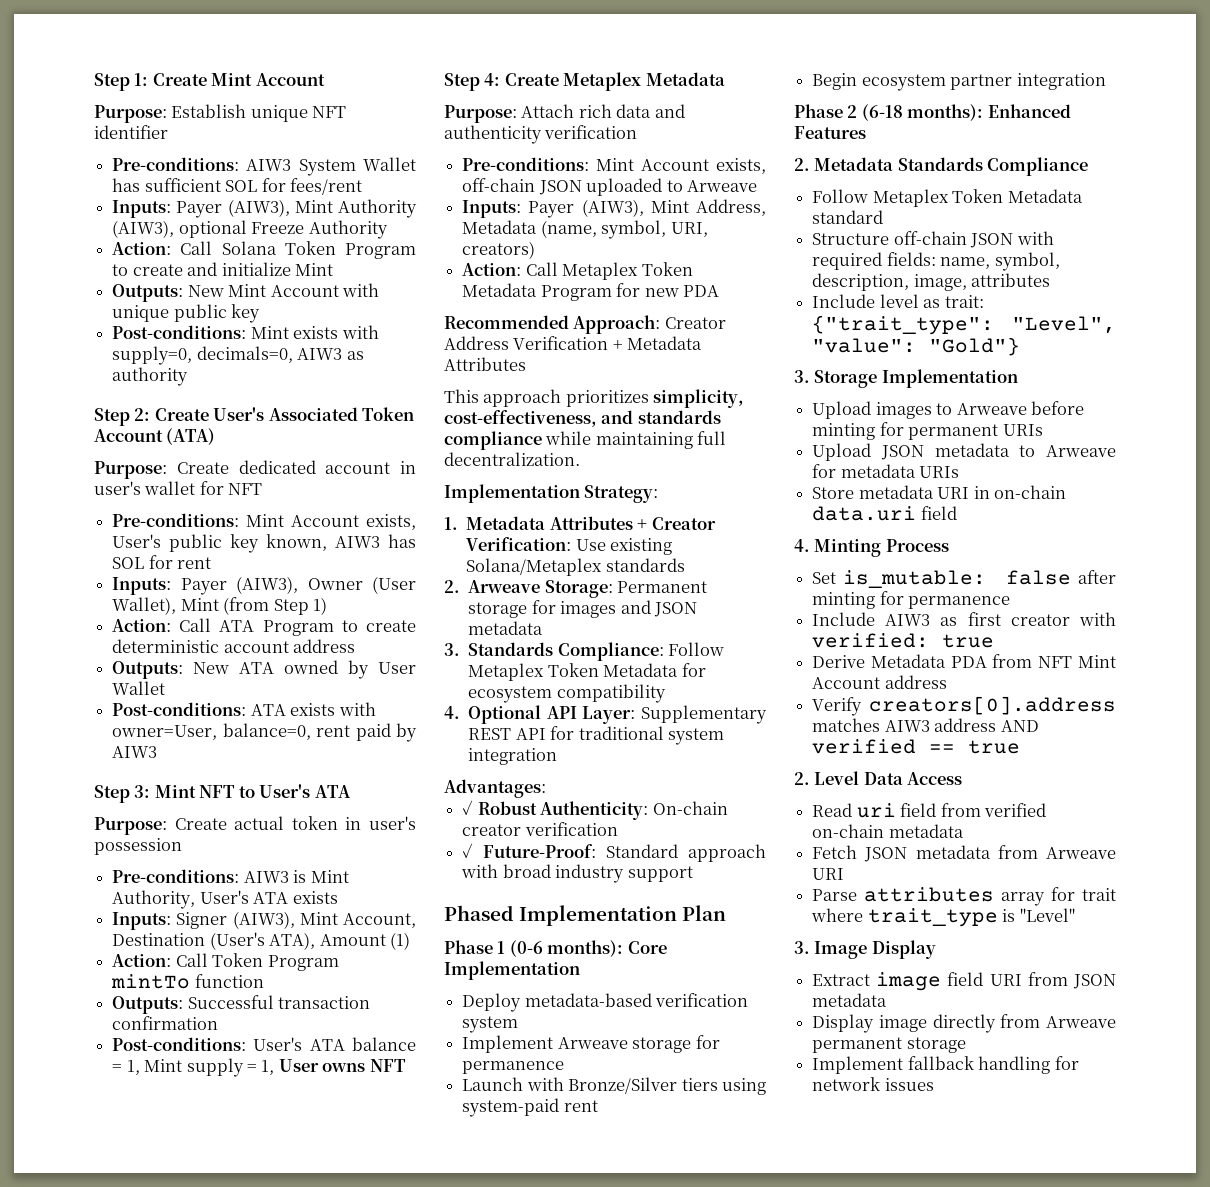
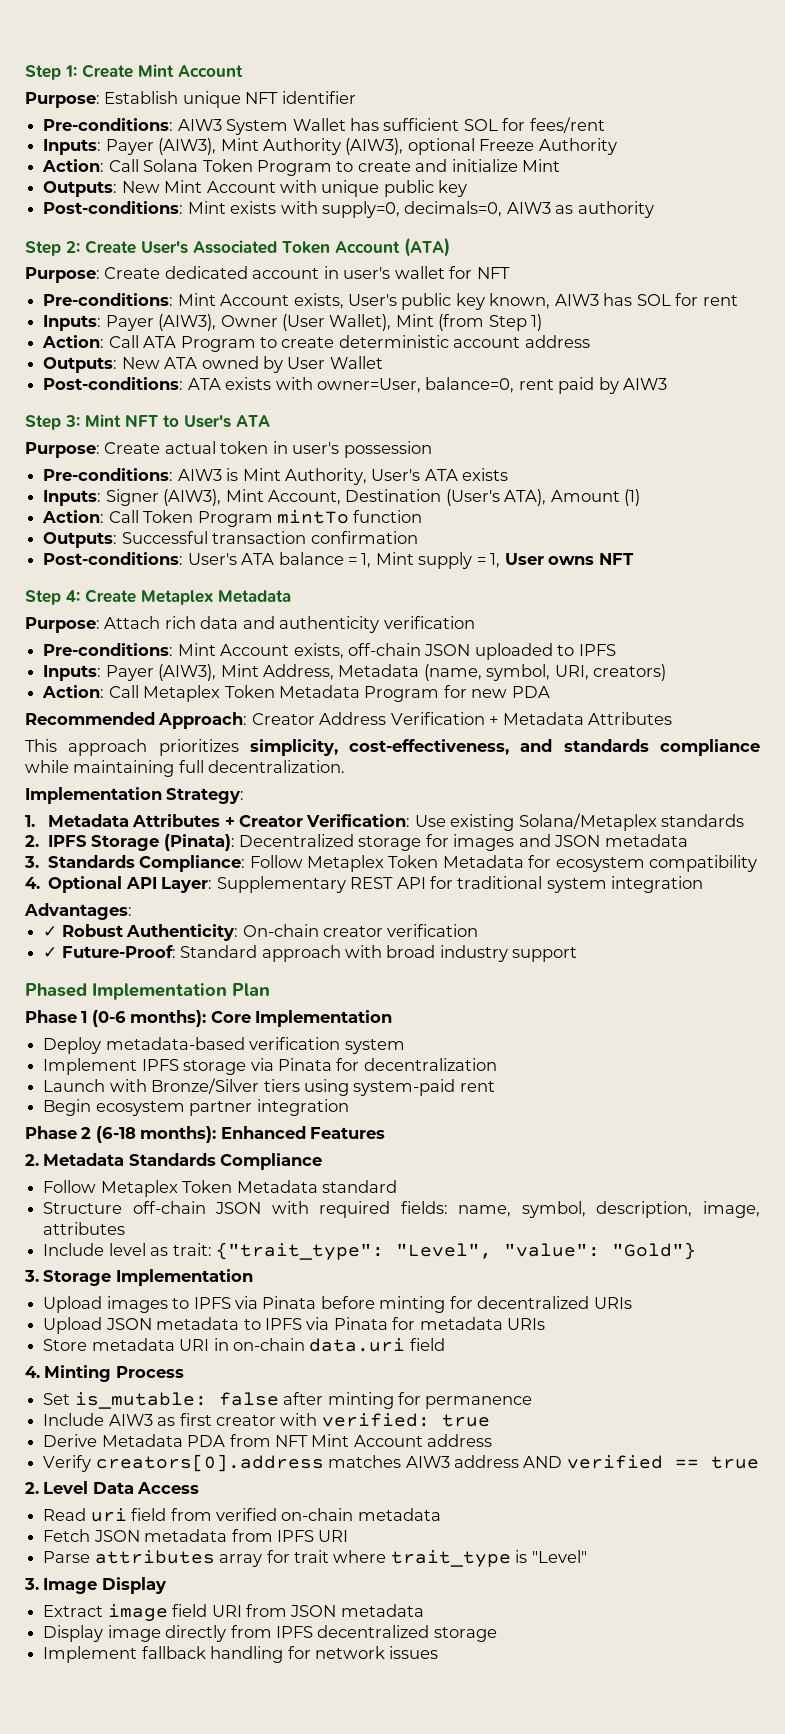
- Pre-conditions: Mint Account exists, off-chain JSON uploaded to Arweave
+ Pre-conditions: Mint Account exists, off-chain JSON uploaded to IPFS
- 2. Arweave Storage: Permanent storage for images and JSON metadata
+ 2. IPFS Storage (Pinata): Decentralized storage for images and JSON metadata
- Implement Arweave storage for permanence
+ Implement IPFS storage via Pinata for decentralization
- Upload images to Arweave before minting for permanent URIs
+ Upload images to IPFS via Pinata before minting for decentralized URIs
- Upload JSON metadata to Arweave for metadata URIs
+ Upload JSON metadata to IPFS via Pinata for metadata URIs
- Fetch JSON metadata from Arweave URI
+ Fetch JSON metadata from IPFS URI
- Display image directly from Arweave permanent storage
+ Display image directly from IPFS decentralized storage

